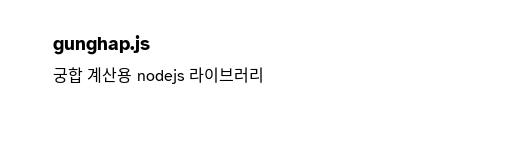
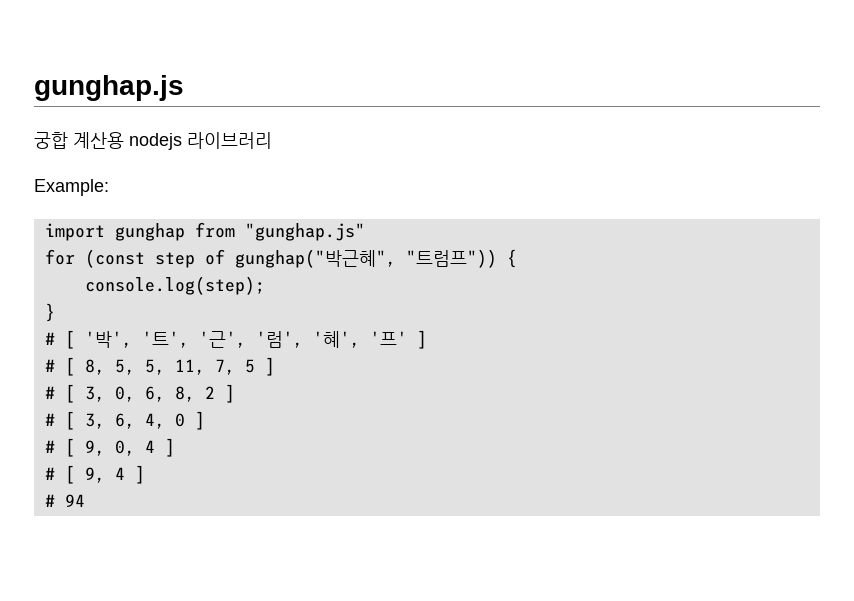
+ Example:
+ import gunghap from "gunghap.js"
+ for (const step of gunghap("박근혜", "트럼프")) {
+ console.log(step);
+ }
+ # [ '박', '트', '근', '럼', '혜', '프' ]
+ # [ 8, 5, 5, 11, 7, 5 ]
+ # [ 3, 0, 6, 8, 2 ]
+ # [ 3, 6, 4, 0 ]
+ # [ 9, 0, 4 ]
+ # [ 9, 4 ]
+ # 94

